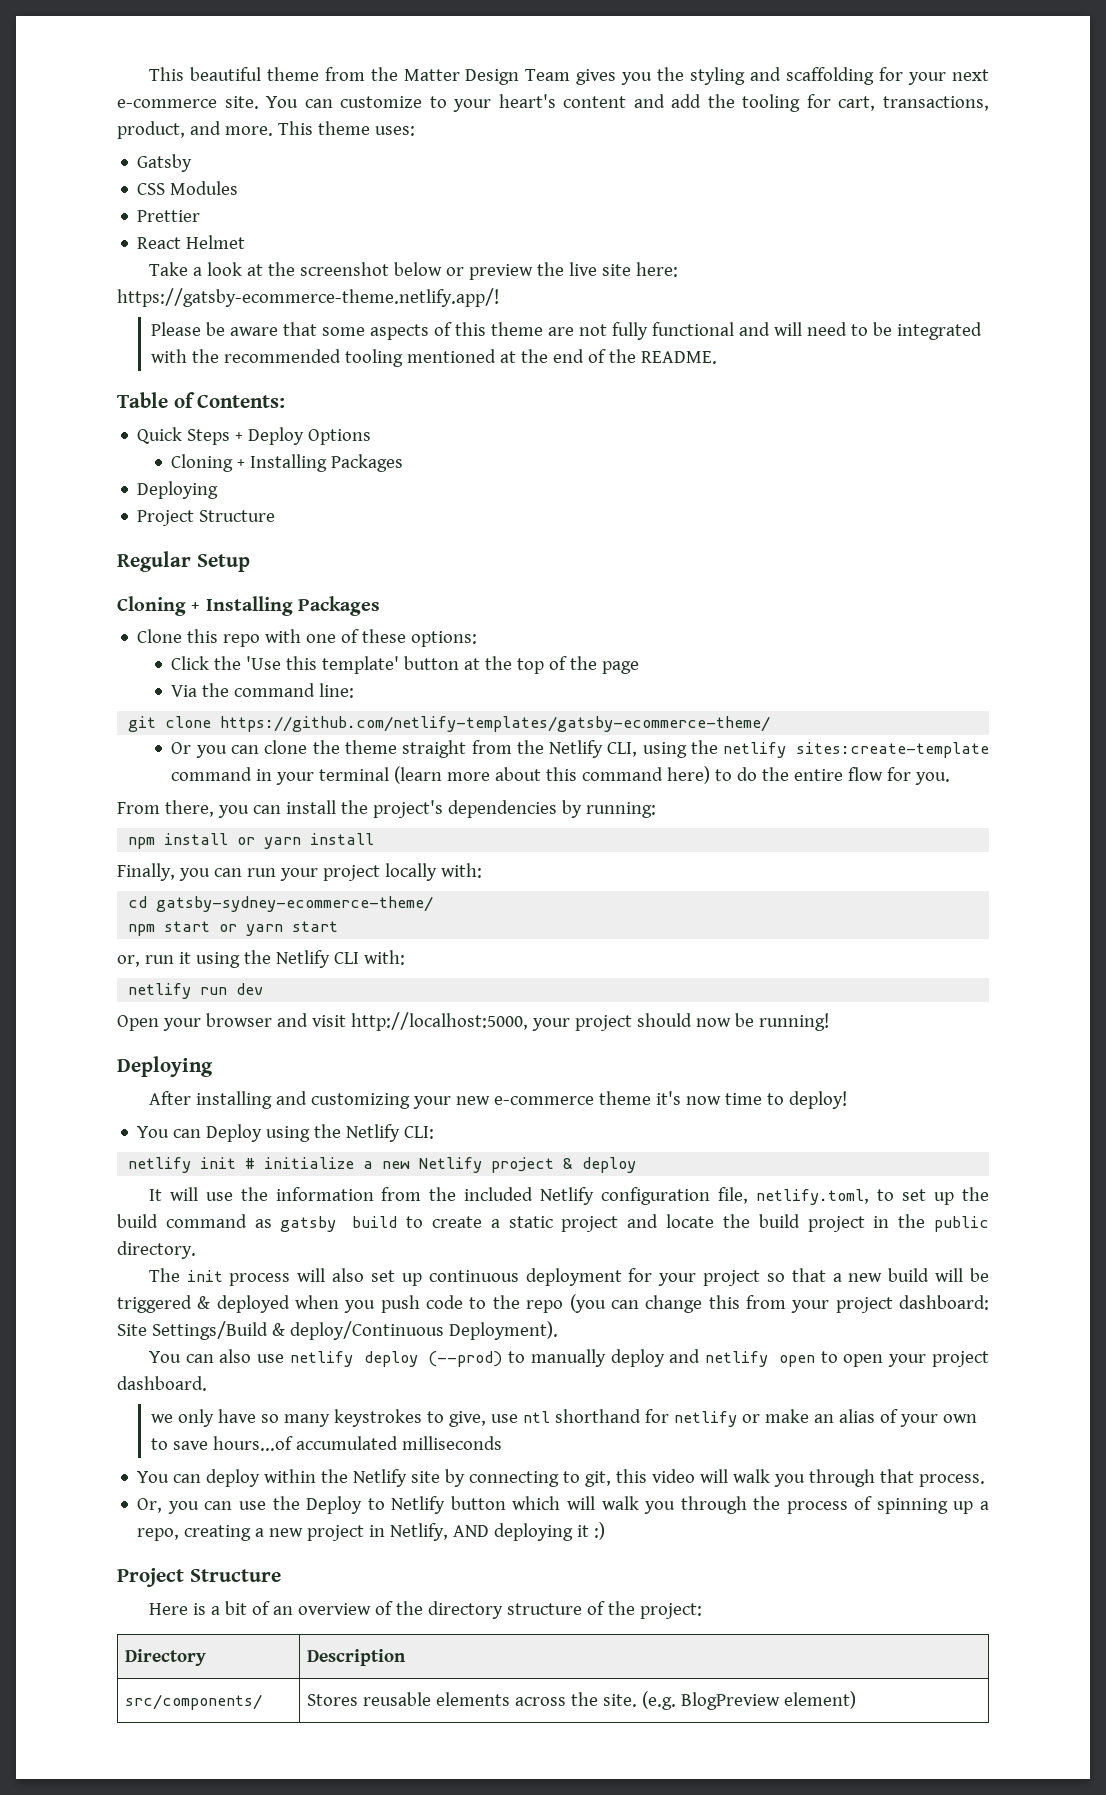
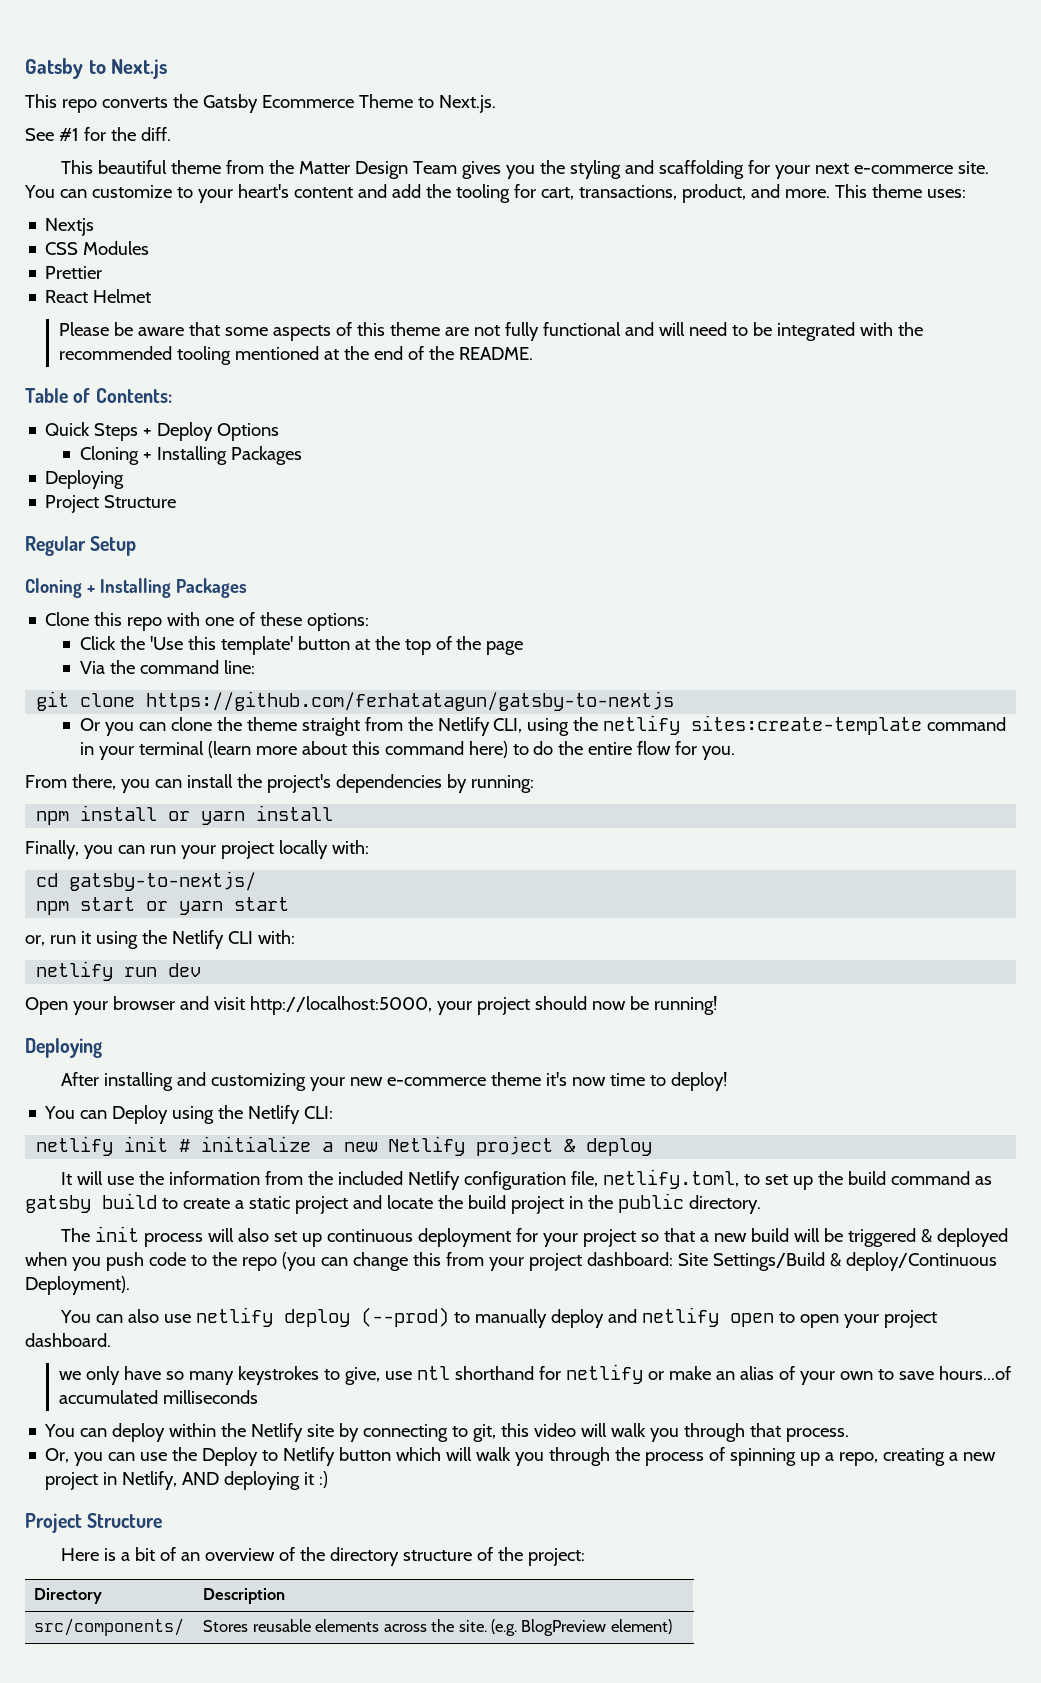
+ Gatsby to Next.js
+ This repo converts the Gatsby Ecommerce Theme to Next.js.
+ See #1 for the diff.
- Gatsby
+ Nextjs
- Take a look at the screenshot below or preview the live site here: https://gatsby-ecommerce-theme.netlify.app/!
- git clone https://github.com/netlify-templates/gatsby-ecommerce-theme/
+ git clone https://github.com/ferhatatagun/gatsby-to-nextjs
- cd gatsby-sydney-ecommerce-theme/
+ cd gatsby-to-nextjs/

